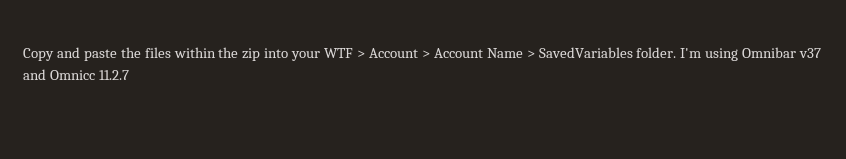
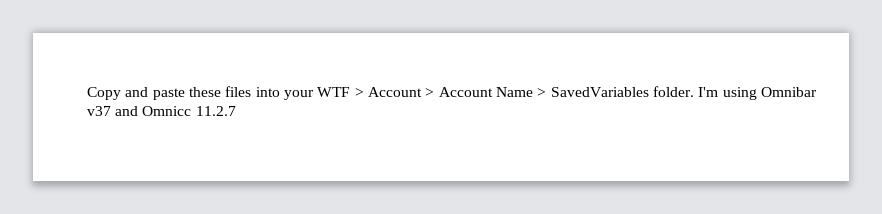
- Copy and paste the files within the zip into your WTF > Account > Account Name > SavedVariables folder.
+ Copy and paste these files into your WTF > Account > Account Name > SavedVariables folder.

